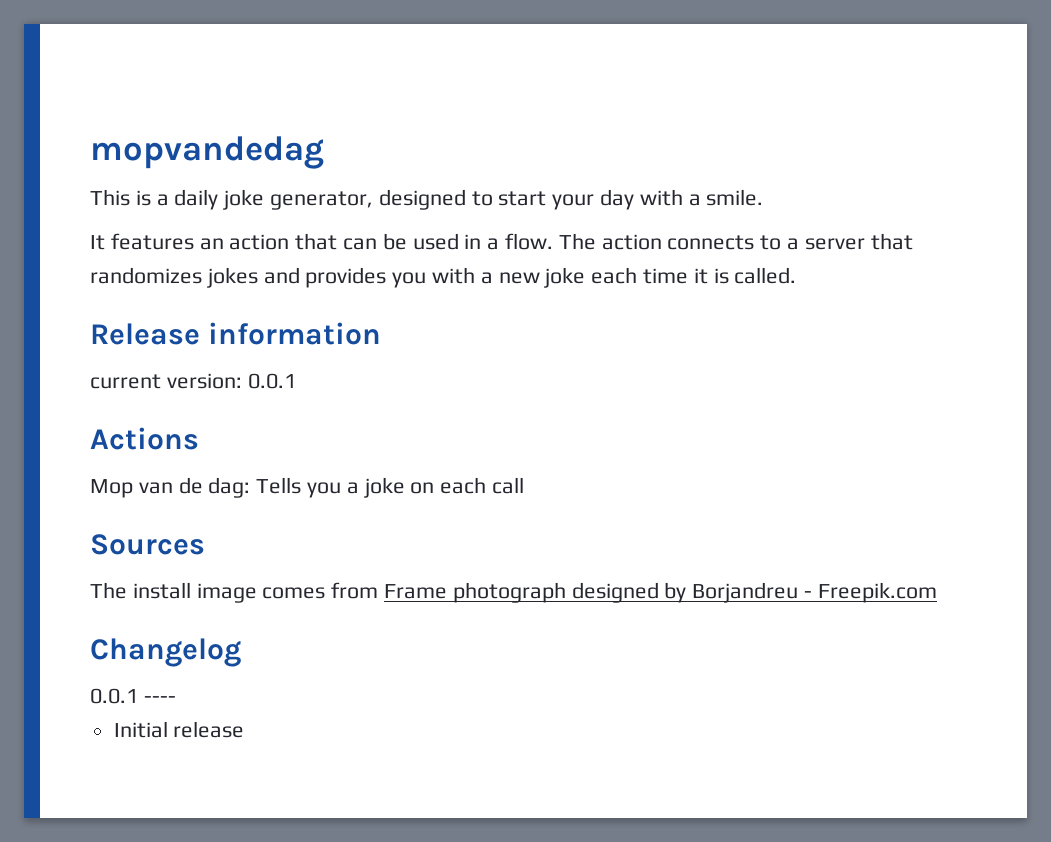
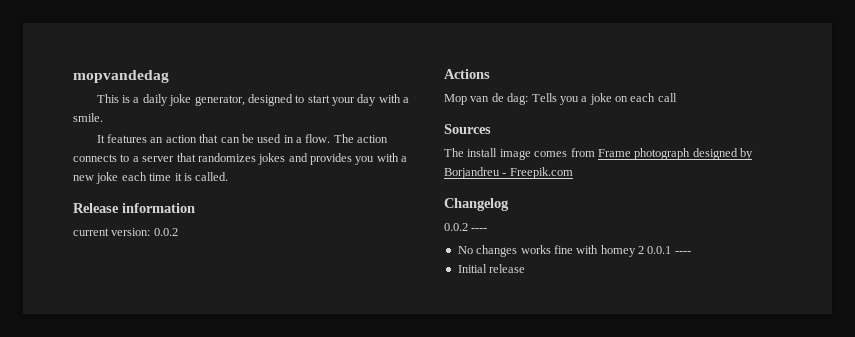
- current version: 0.0.1
+ current version: 0.0.2
- 0.0.1 ----
+ 0.0.2 ----
+ No changes works fine with homey 2 0.0.1 ----

